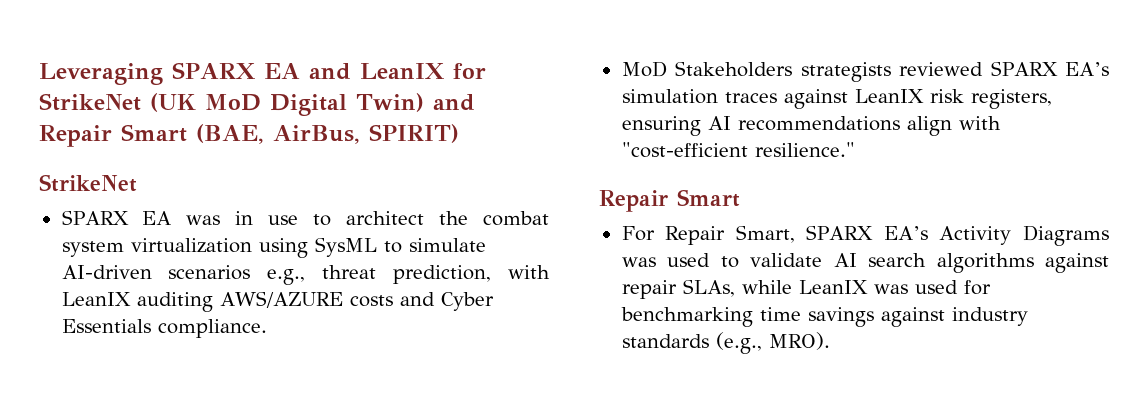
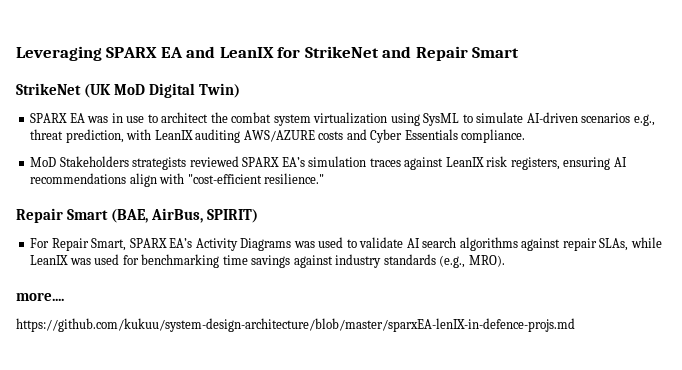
- Leveraging SPARX EA and LeanIX for StrikeNet (UK MoD Digital Twin) and Repair Smart (BAE, AirBus, SPIRIT)
- StrikeNet
+ Leveraging SPARX EA and LeanIX for StrikeNet and Repair Smart
+ StrikeNet (UK MoD Digital Twin)
  MoD Stakeholders strategists reviewed SPARX EA’s simulation traces against LeanIX risk registers, ensuring AI recommendations align with "cost-efficient resilience."
- Repair Smart
+ Repair Smart (BAE, AirBus, SPIRIT)
+ more....
+ https://github.com/kukuu/system-design-architecture/blob/master/sparxEA-lenIX-in-defence-projs.md

